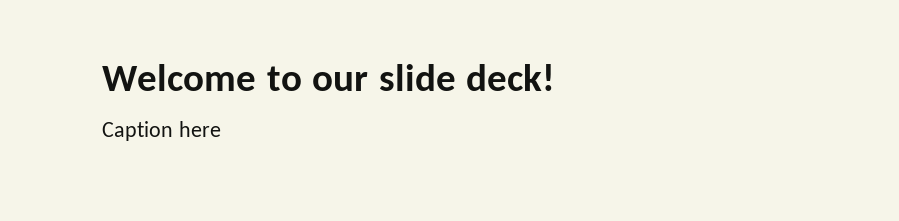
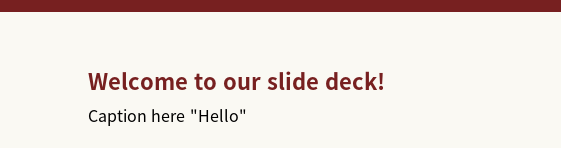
- Caption here
+ Caption here "Hello"

